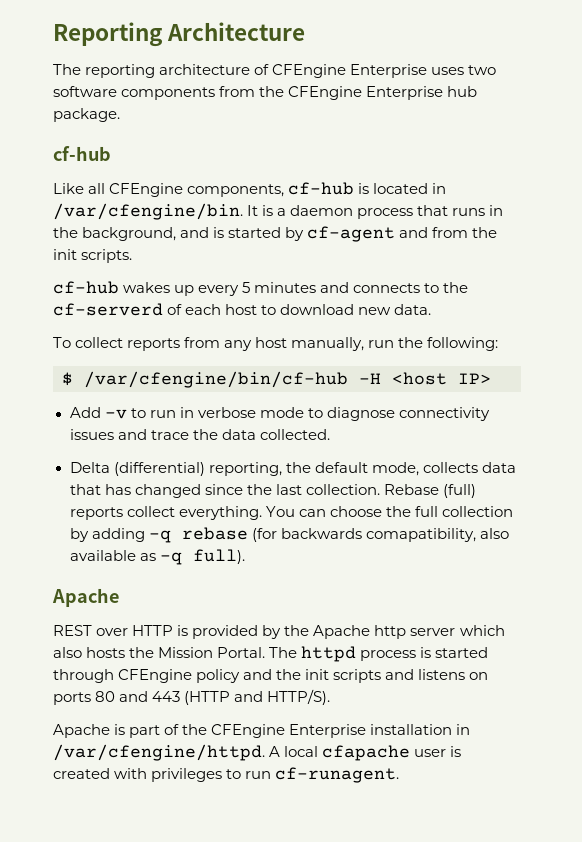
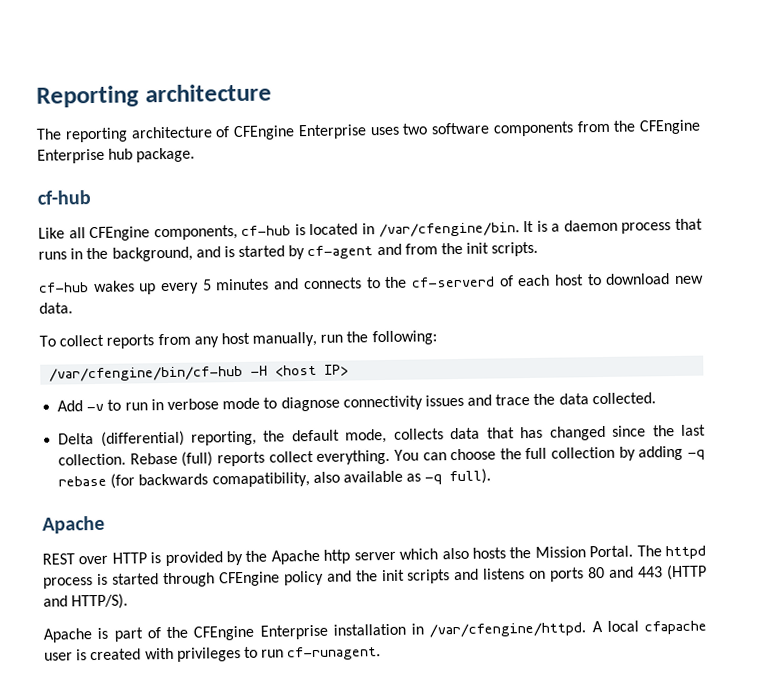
- Reporting Architecture
+ Reporting architecture
- $ /var/cfengine/bin/cf-hub -H <host IP>
+ /var/cfengine/bin/cf-hub -H <host IP>

